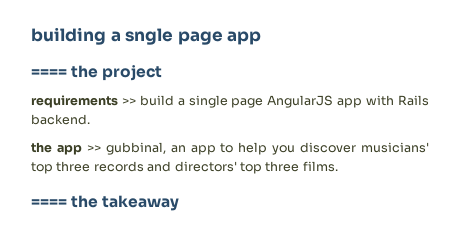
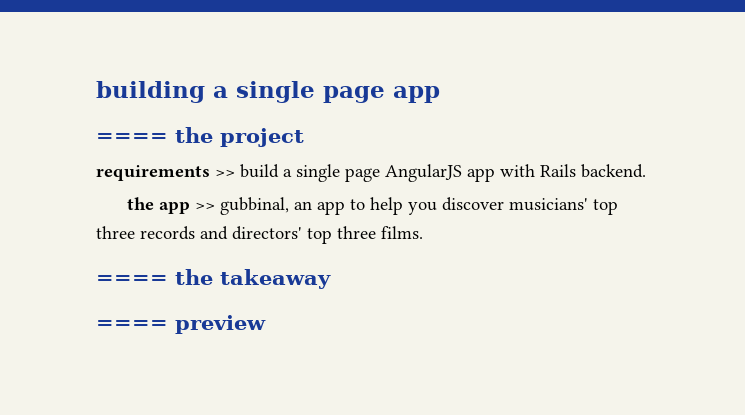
- building a sngle page app
+ building a single page app
+ ==== preview

